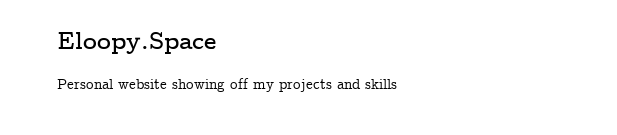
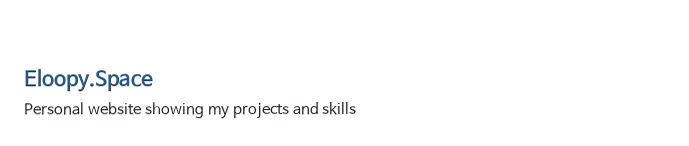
- Personal website showing off my projects and skills
+ Personal website showing my projects and skills

